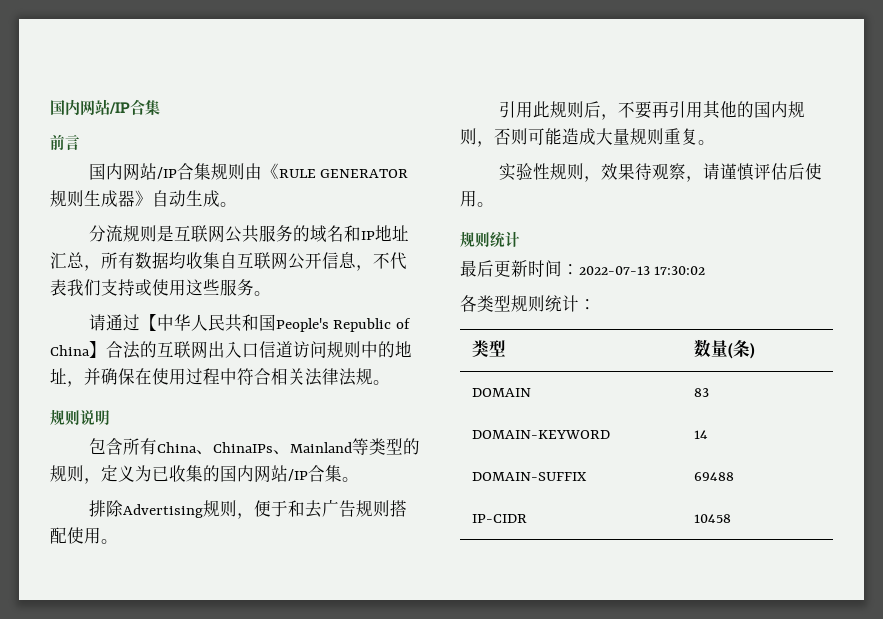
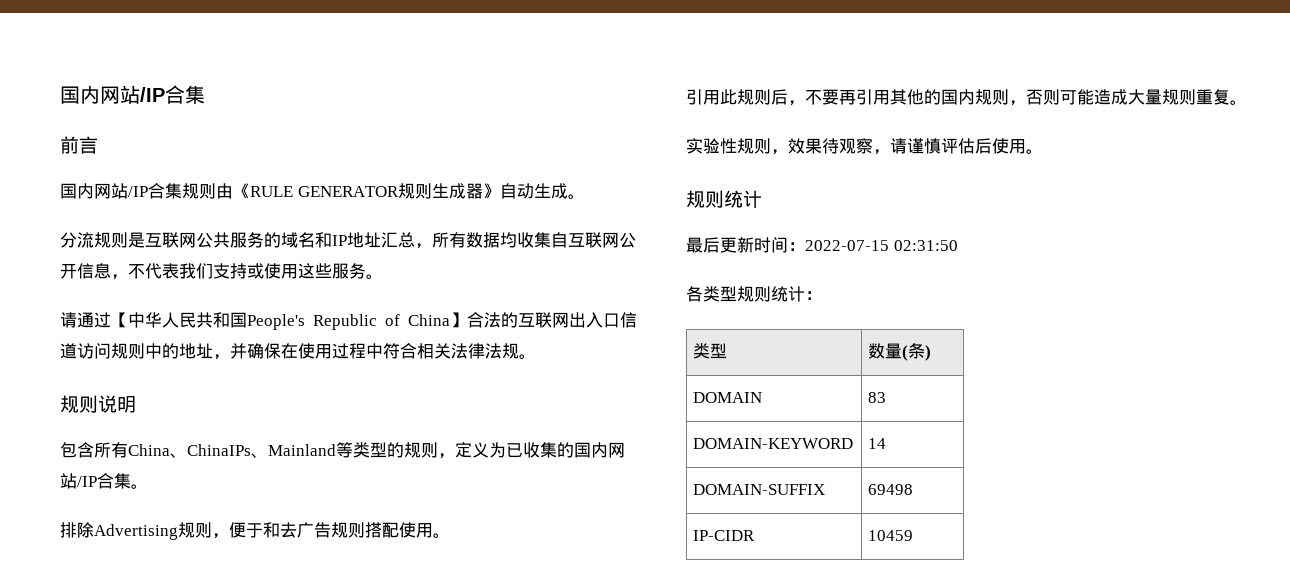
- 最后更新时间：2022-07-13 17:30:02
+ 最后更新时间：2022-07-15 02:31:50
- DOMAIN-SUFFIX | 69488
+ DOMAIN-SUFFIX | 69498
- IP-CIDR | 10458
+ IP-CIDR | 10459

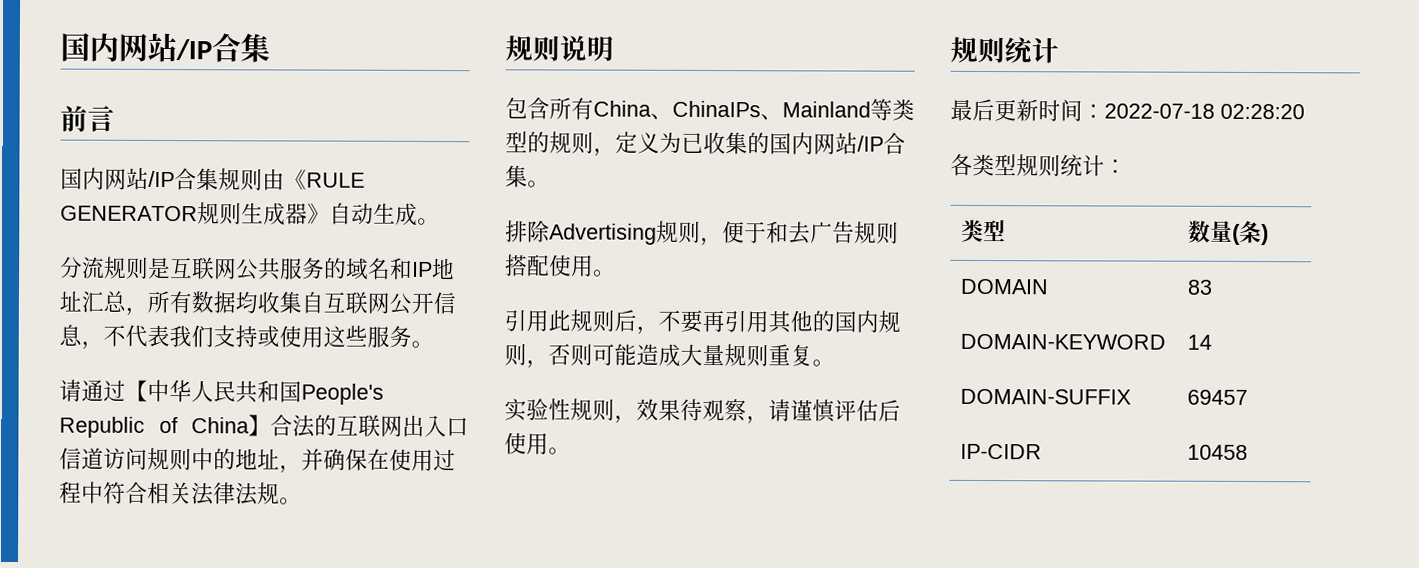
- 最后更新时间：2022-07-15 02:31:50
+ 最后更新时间：2022-07-18 02:28:20
- DOMAIN-SUFFIX | 69498
+ DOMAIN-SUFFIX | 69457
- IP-CIDR | 10459
+ IP-CIDR | 10458

